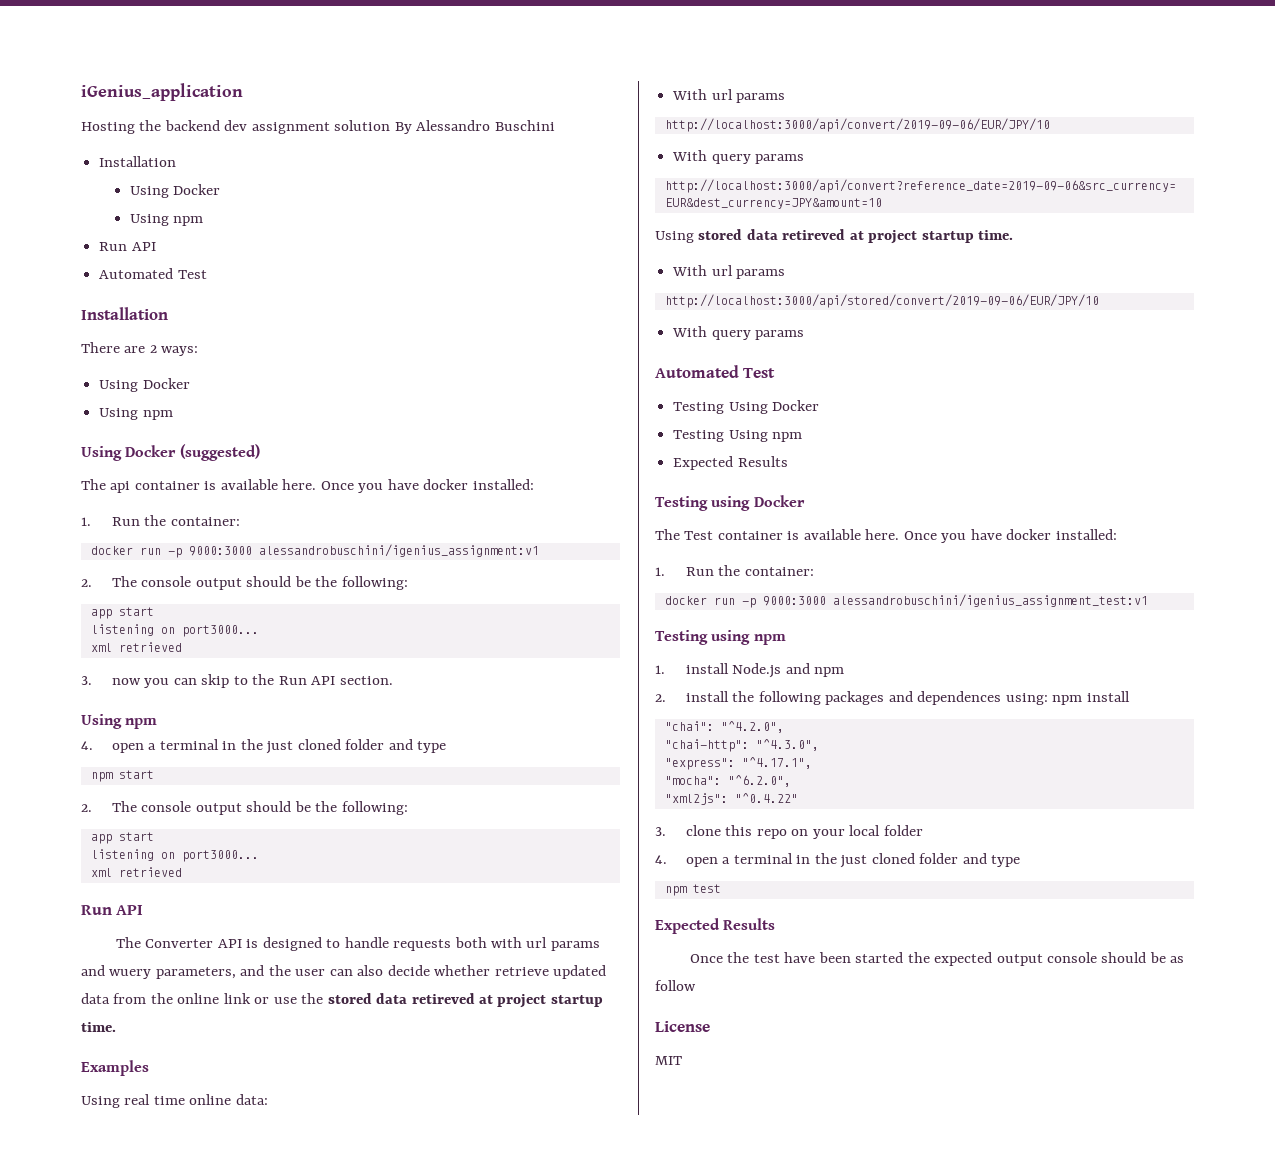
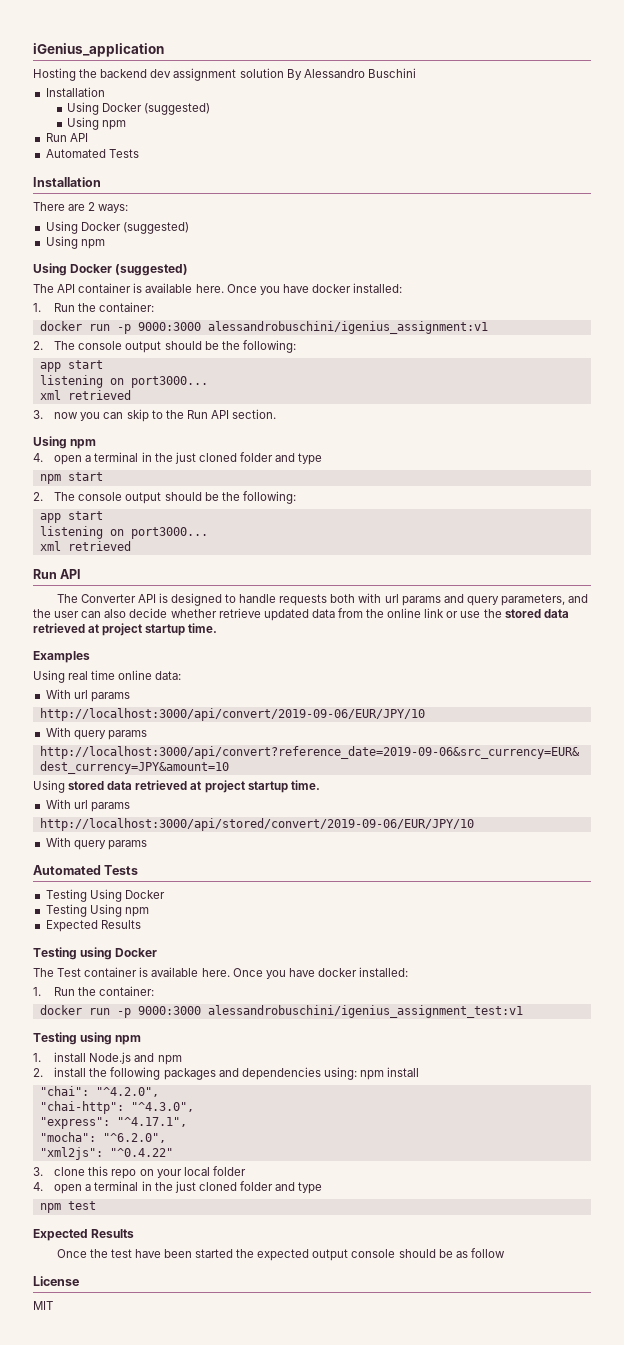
  Hosting the backend dev assignment solution By Alessandro Buschini
  Installation
- Using Docker
+ Using Docker (suggested)
  Using npm
  Run API
- Automated Test
+ Automated Tests
  There are 2 ways:
- Using Docker
+ Using Docker (suggested)
- The api container is available here.
+ The API container is available here.
- The Converter API is designed to handle requests both with url params and wuery parameters, and the user can also decide whether retrieve updated data from the online link or use the stored data retireved at project startup time.
+ The Converter API is designed to handle requests both with url params and query parameters, and the user can also decide whether retrieve updated data from the online link or use the stored data retrieved at project startup time.
- Using stored data retireved at project startup time.
+ Using stored data retrieved at project startup time.
  http://localhost:3000/api/stored/convert/2019-09-06/EUR/JPY/10
  With query params
- Automated Test
+ Automated Tests
- 2. install the following packages and dependences using: npm install
+ 2. install the following packages and dependencies using: npm install

